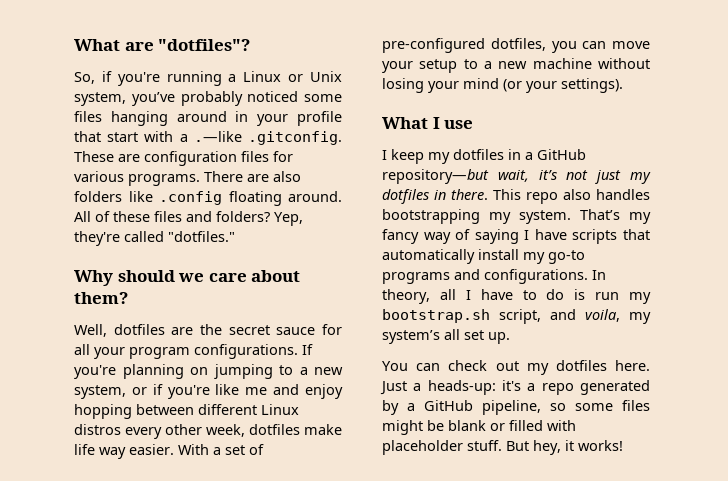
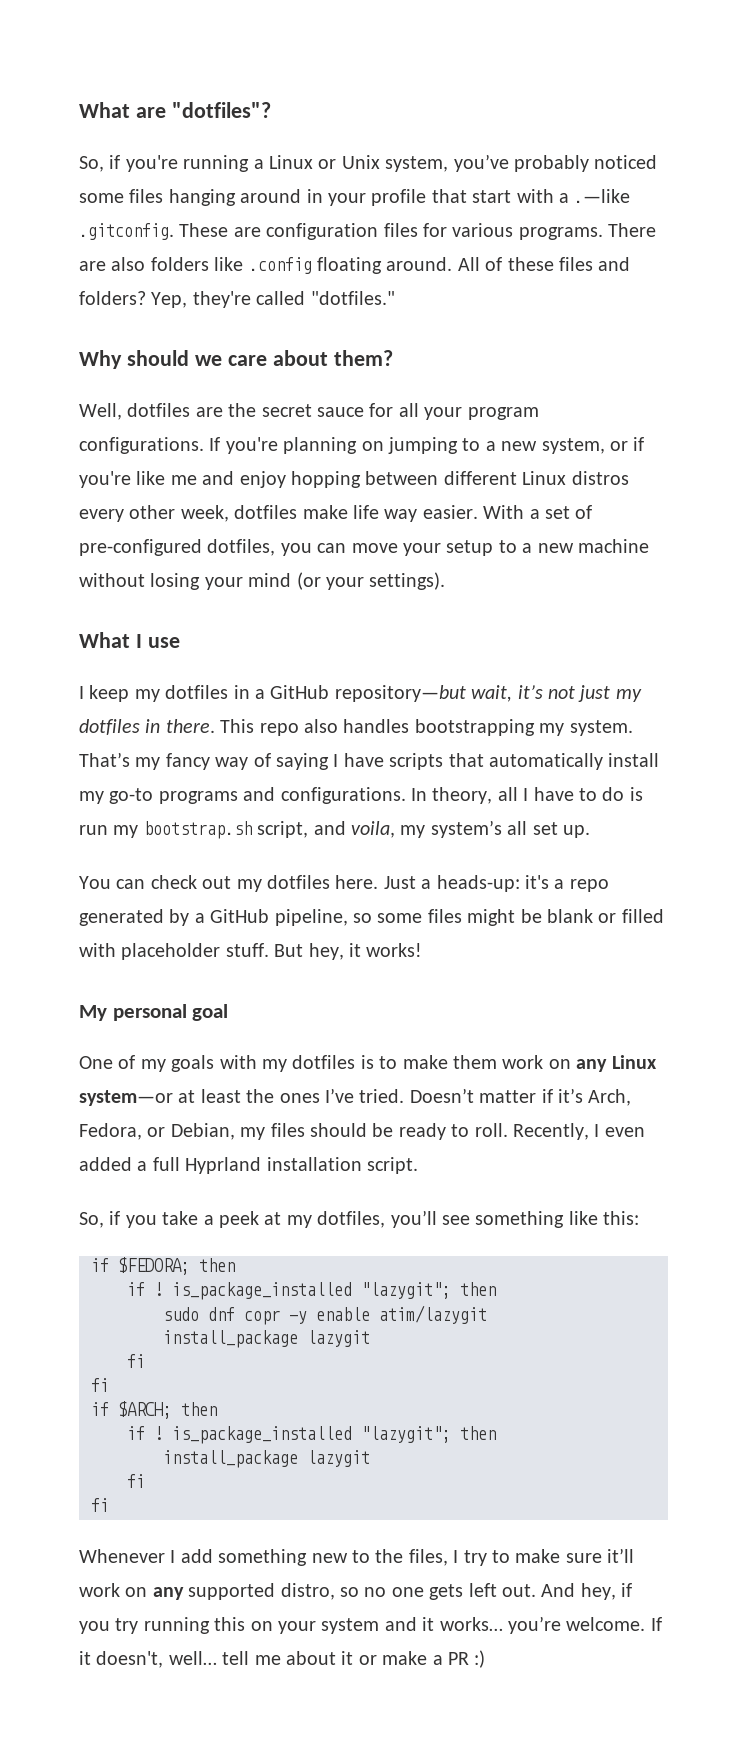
+ My personal goal
+ One of my goals with my dotfiles is to make them work on any Linux system—or at least the ones I’ve tried. Doesn’t matter if it’s Arch, Fedora, or Debian, my files should be ready to roll. Recently, I even added a full Hyprland installation script.
+ So, if you take a peek at my dotfiles, you’ll see something like this:
+ if $FEDORA; then
+ if ! is_package_installed "lazygit"; then
+ sudo dnf copr -y enable atim/lazygit
+ install_package lazygit
+ fi
+ fi
+ if $ARCH; then
+ if ! is_package_installed "lazygit"; then
+ install_package lazygit
+ fi
+ fi
+ Whenever I add something new to the files, I try to make sure it’ll work on any supported distro, so no one gets left out. And hey, if you try running this on your system and it works… you’re welcome. If it doesn't, well… tell me about it or make a PR :)

